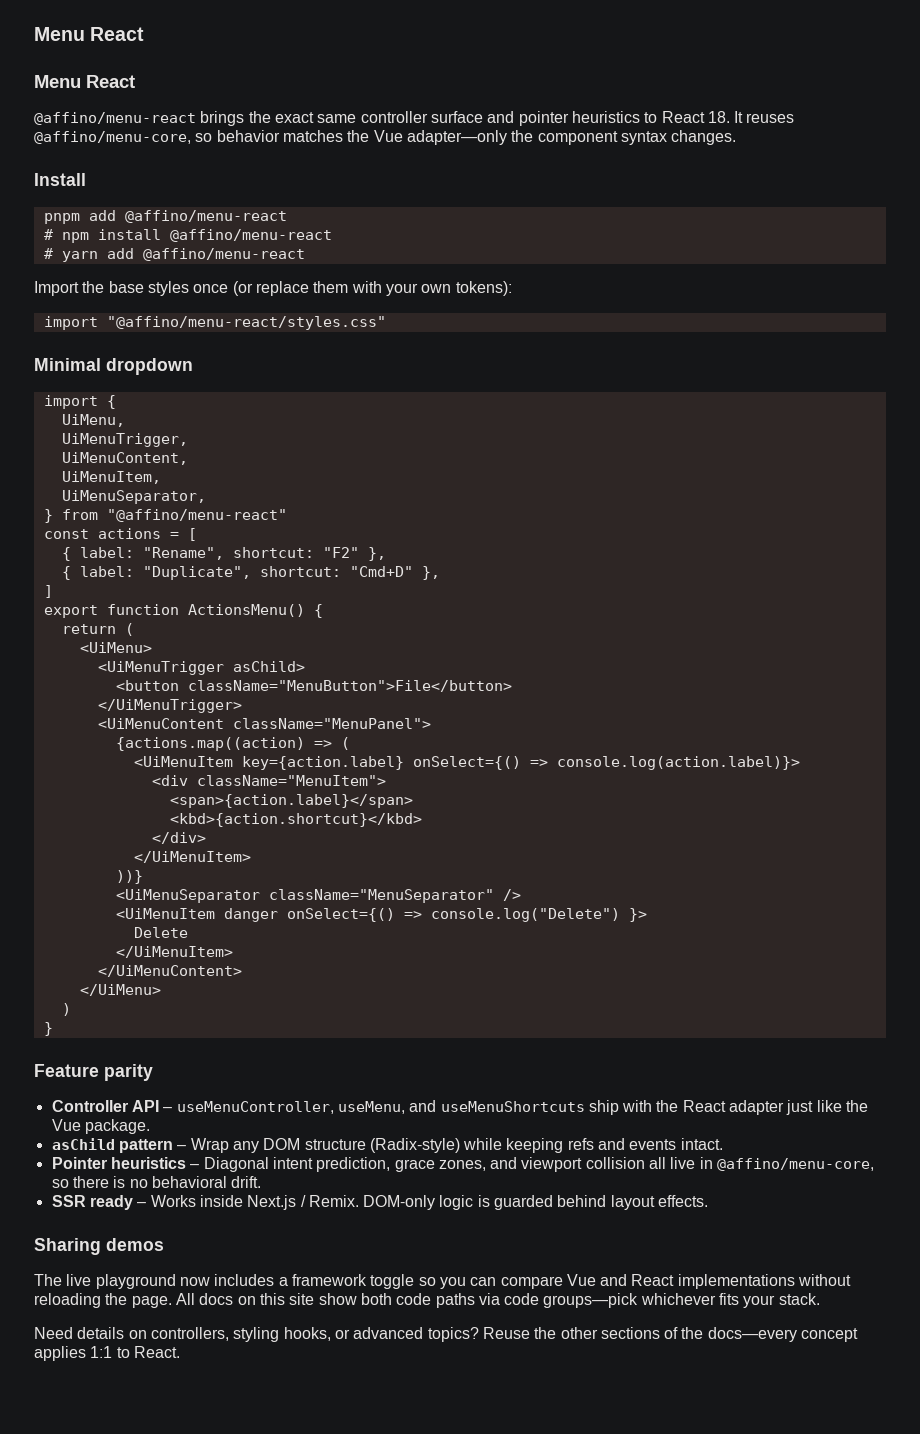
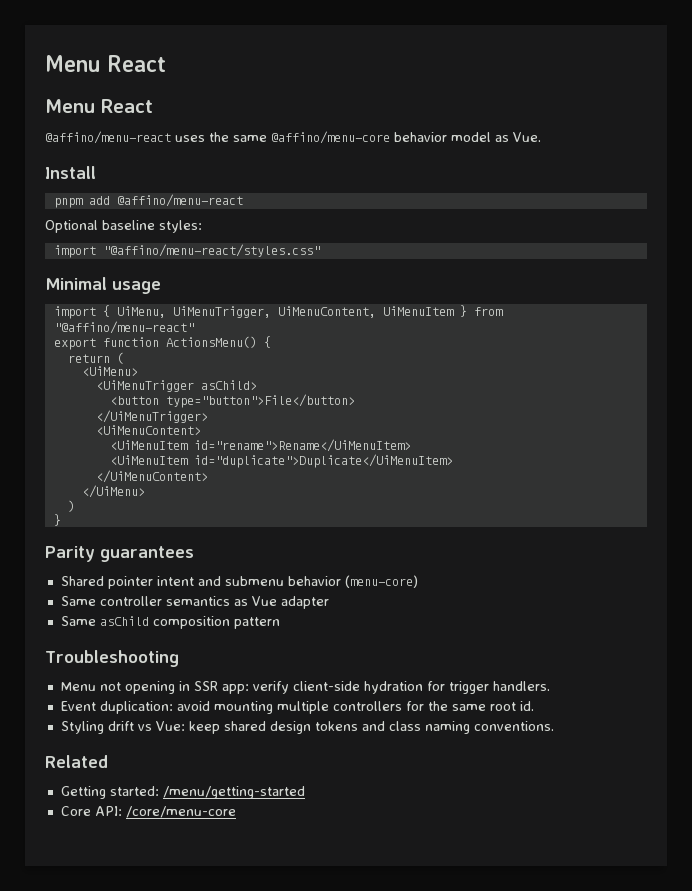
- @affino/menu-react brings the exact same controller surface and pointer heuristics to React 18. It reuses @affino/menu-core, so behavior matches the Vue adapter—only the component syntax changes.
+ @affino/menu-react uses the same @affino/menu-core behavior model as Vue.
  Install
  pnpm add @affino/menu-react
- # npm install @affino/menu-react
- # yarn add @affino/menu-react
- Import the base styles once (or replace them with your own tokens):
+ Optional baseline styles:
- Minimal dropdown
+ Minimal usage
- import {
- UiMenu,
- UiMenuTrigger,
- UiMenuContent,
- UiMenuItem,
- UiMenuSeparator,
- } from "@affino/menu-react"
+ import { UiMenu, UiMenuTrigger, UiMenuContent, UiMenuItem } from "@affino/menu-react"
- const actions = [
- { label: "Rename", shortcut: "F2" },
- { label: "Duplicate", shortcut: "Cmd+D" },
- ]
- <button className="MenuButton">File</button>
+ <button type="button">File</button>
- <UiMenuContent className="MenuPanel">
- {actions.map((action) => (
- <UiMenuItem key={action.label} onSelect={() => console.log(action.label)}>
- <div className="MenuItem">
- <span>{action.label}</span>
- <kbd>{action.shortcut}</kbd>
- </div>
- </UiMenuItem>
- ))}
- <UiMenuSeparator className="MenuSeparator" />
- <UiMenuItem danger onSelect={() => console.log("Delete") }>
- Delete
- </UiMenuItem>
+ <UiMenuContent>
+ <UiMenuItem id="rename">Rename</UiMenuItem>
+ <UiMenuItem id="duplicate">Duplicate</UiMenuItem>
  </UiMenuContent>
  </UiMenu>
  )
  }
- Feature parity
- Controller API – useMenuController, useMenu, and useMenuShortcuts ship with the React adapter just like the Vue package.
- asChild pattern – Wrap any DOM structure (Radix-style) while keeping refs and events intact.
- Pointer heuristics – Diagonal intent prediction, grace zones, and viewport collision all live in @affino/menu-core, so there is no behavioral drift.
- SSR ready – Works inside Next.js / Remix. DOM-only logic is guarded behind layout effects.
- Sharing demos
- The live playground now includes a framework toggle so you can compare Vue and React implementations without reloading the page. All docs on this site show both code paths via code groups—pick whichever fits your stack.
- Need details on controllers, styling hooks, or advanced topics? Reuse the other sections of the docs—every concept applies 1:1 to React.
+ Parity guarantees
+ Shared pointer intent and submenu behavior (menu-core)
+ Same controller semantics as Vue adapter
+ Same asChild composition pattern
+ Troubleshooting
+ Menu not opening in SSR app: verify client-side hydration for trigger handlers.
+ Event duplication: avoid mounting multiple controllers for the same root id.
+ Styling drift vs Vue: keep shared design tokens and class naming conventions.
+ Related
+ Getting started: /menu/getting-started
+ Core API: /core/menu-core

